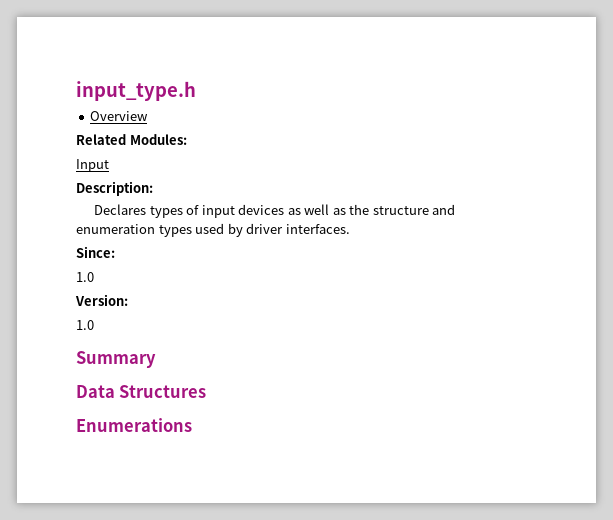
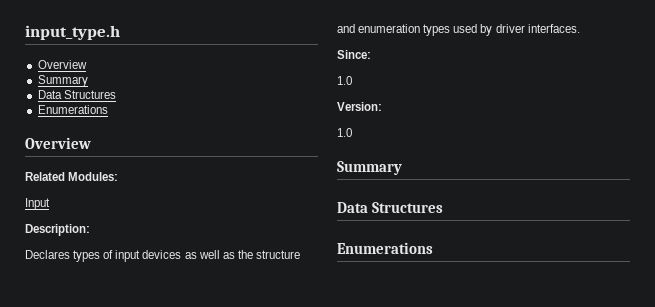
  input_type.h
+ Overview
+ Summary
+ Data Structures
+ Enumerations

